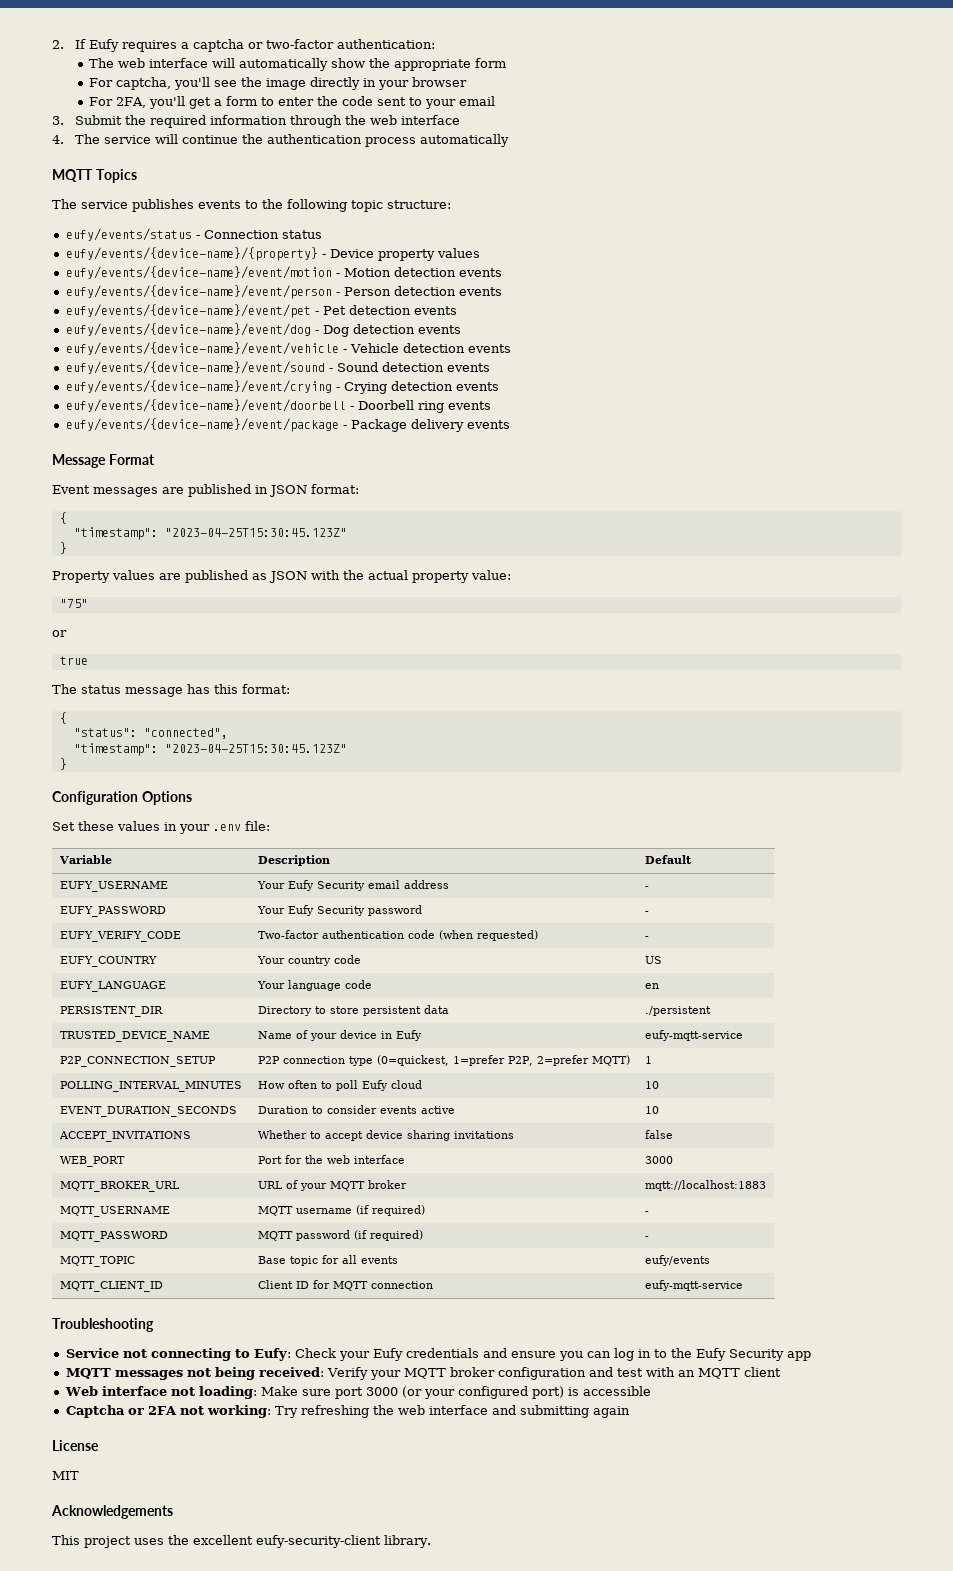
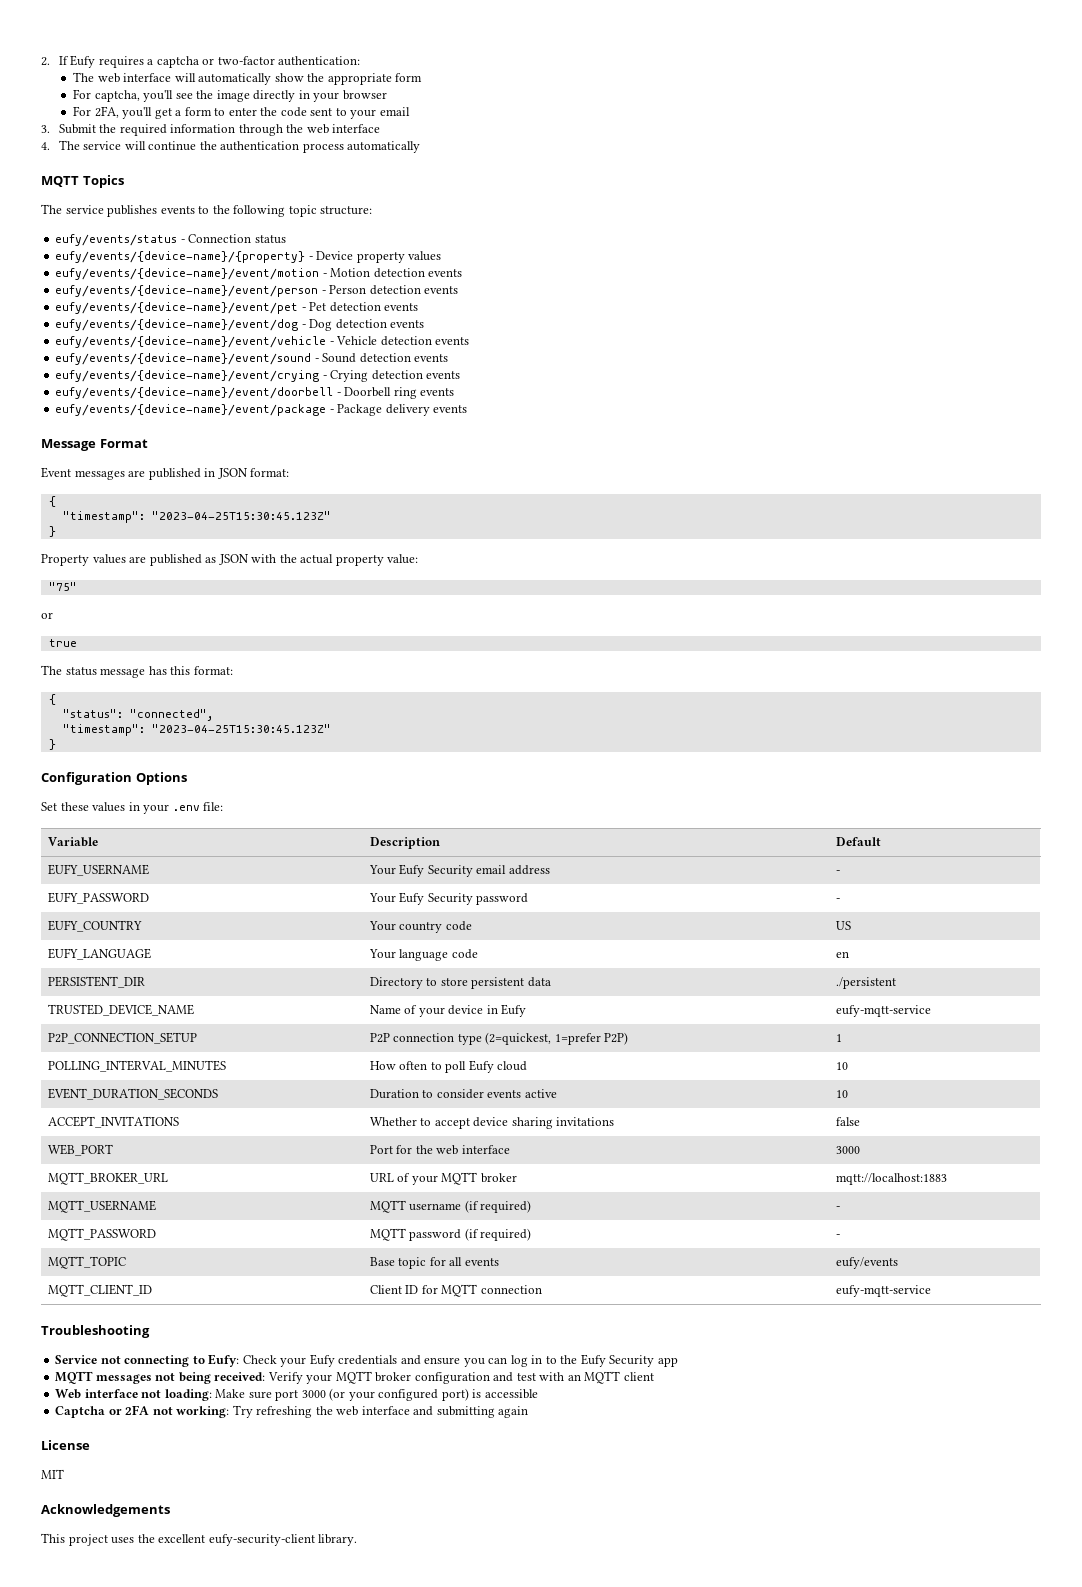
- EUFY_VERIFY_CODE | Two-factor authentication code (when requested) | -
- P2P_CONNECTION_SETUP | P2P connection type (0=quickest, 1=prefer P2P, 2=prefer MQTT) | 1
+ P2P_CONNECTION_SETUP | P2P connection type (2=quickest, 1=prefer P2P) | 1

